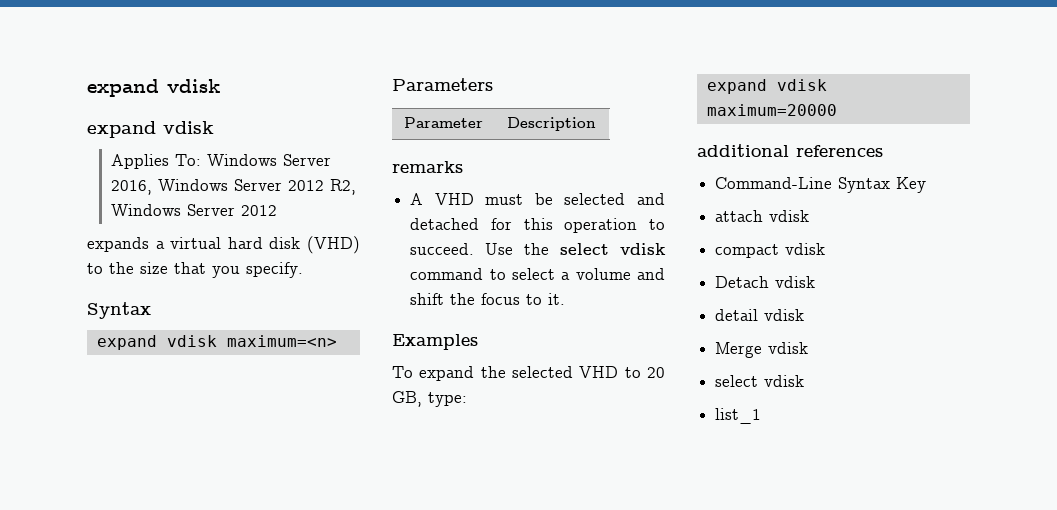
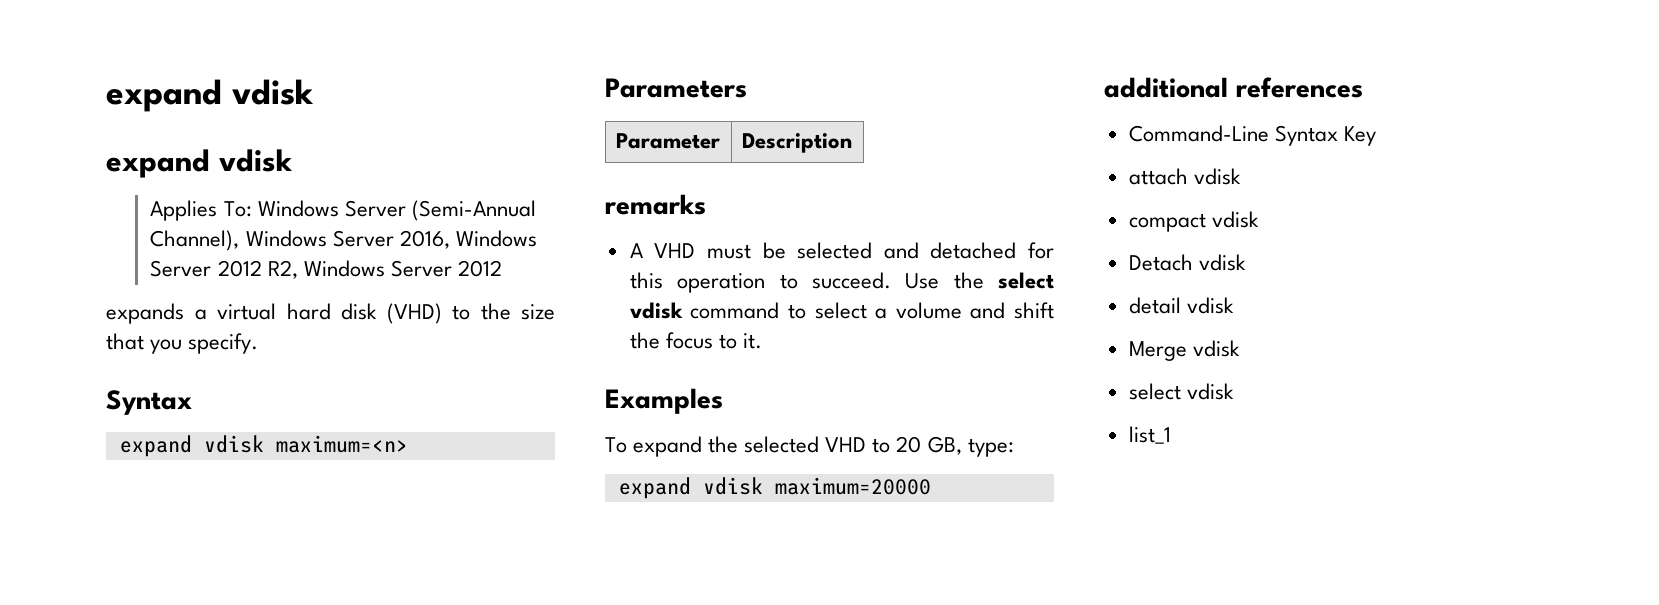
- Applies To: Windows Server 2016, Windows Server 2012 R2, Windows Server 2012
+ Applies To: Windows Server (Semi-Annual Channel), Windows Server 2016, Windows Server 2012 R2, Windows Server 2012

